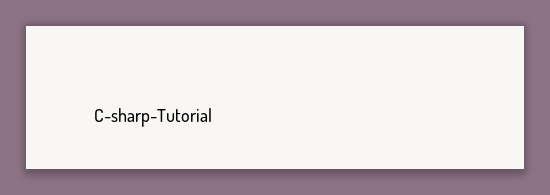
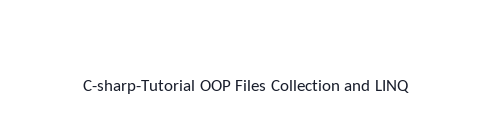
- C-sharp-Tutorial
+ C-sharp-Tutorial OOP Files Collection and LINQ

